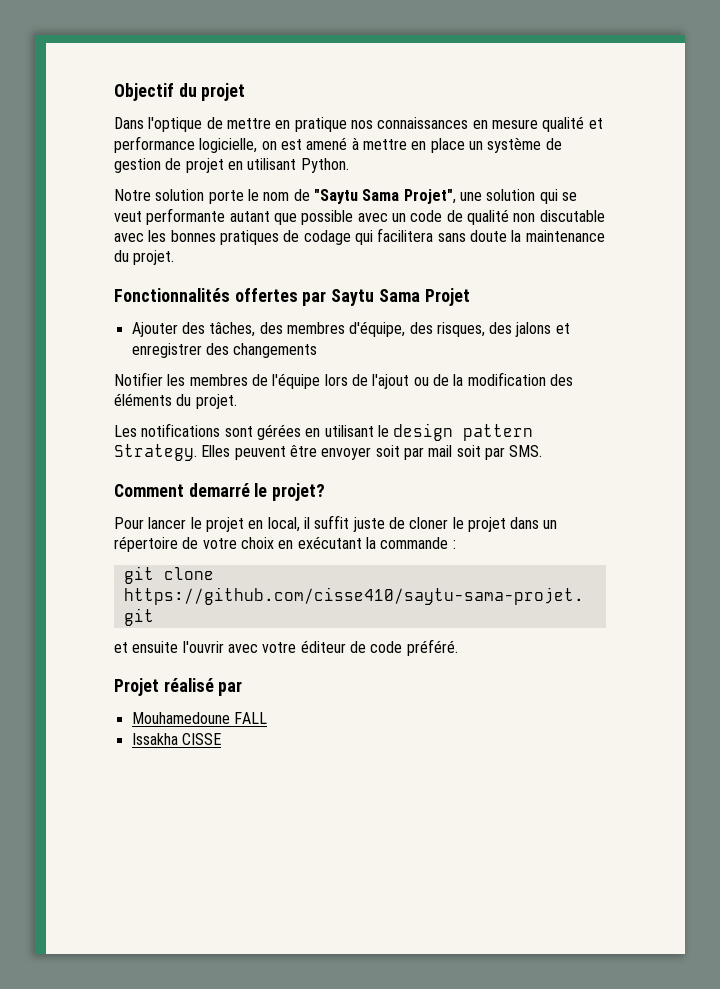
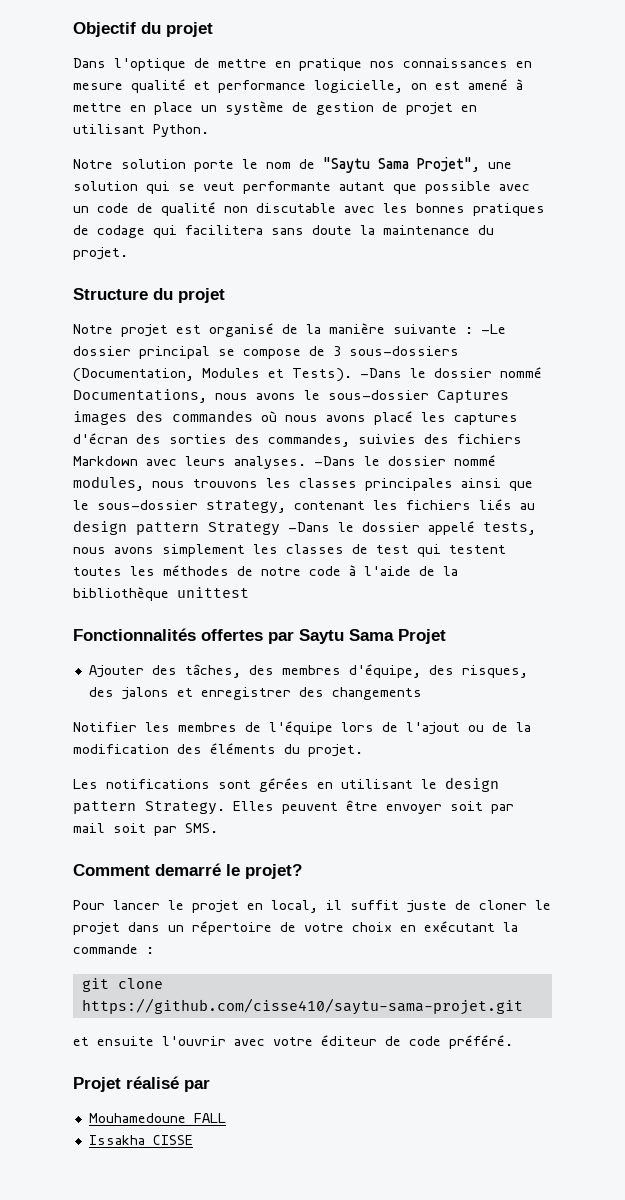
+ Structure du projet
+ Notre projet est organisé de la manière suivante : -Le dossier principal se compose de 3 sous-dossiers (Documentation, Modules et Tests). -Dans le dossier nommé Documentations, nous avons le sous-dossier Captures images des commandes où nous avons placé les captures d'écran des sorties des commandes, suivies des fichiers Markdown avec leurs analyses. -Dans le dossier nommé modules, nous trouvons les classes principales ainsi que le sous-dossier strategy, contenant les fichiers liés au design pattern Strategy -Dans le dossier appelé tests, nous avons simplement les classes de test qui testent toutes les méthodes de notre code à l'aide de la bibliothèque unittest

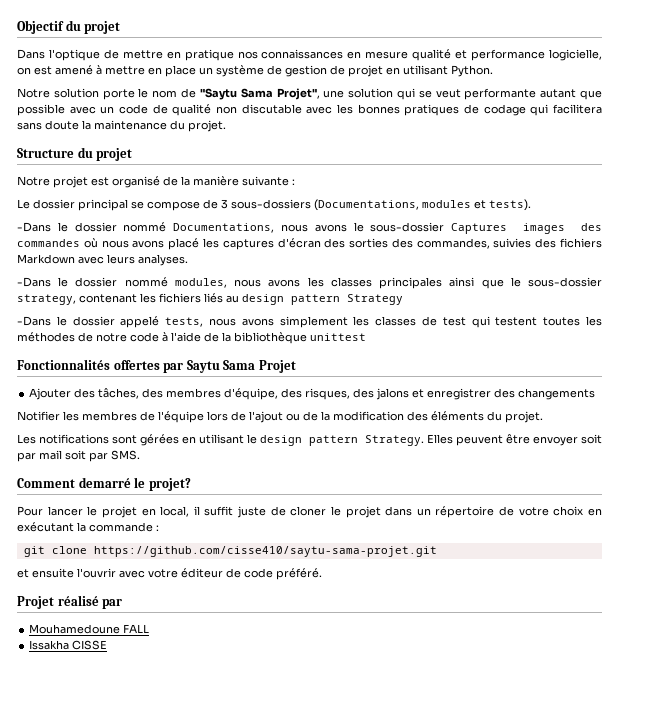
- Notre projet est organisé de la manière suivante : -Le dossier principal se compose de 3 sous-dossiers (Documentation, Modules et Tests). -Dans le dossier nommé Documentations, nous avons le sous-dossier Captures images des commandes où nous avons placé les captures d'écran des sorties des commandes, suivies des fichiers Markdown avec leurs analyses. -Dans le dossier nommé modules, nous trouvons les classes principales ainsi que le sous-dossier strategy, contenant les fichiers liés au design pattern Strategy -Dans le dossier appelé tests, nous avons simplement les classes de test qui testent toutes les méthodes de notre code à l'aide de la bibliothèque unittest
+ Notre projet est organisé de la manière suivante :
+ Le dossier principal se compose de 3 sous-dossiers (Documentations, modules et tests).
+ -Dans le dossier nommé Documentations, nous avons le sous-dossier Captures images des commandes où nous avons placé les captures d'écran des sorties des commandes, suivies des fichiers Markdown avec leurs analyses.
+ -Dans le dossier nommé modules, nous avons les classes principales ainsi que le sous-dossier strategy, contenant les fichiers liés au design pattern Strategy
+ -Dans le dossier appelé tests, nous avons simplement les classes de test qui testent toutes les méthodes de notre code à l'aide de la bibliothèque unittest

